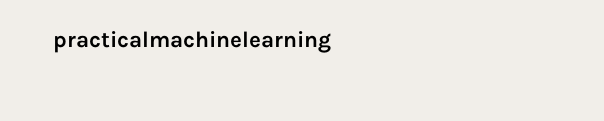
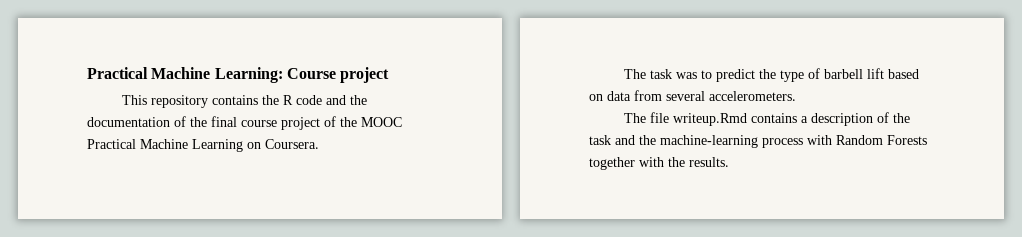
- practicalmachinelearning
+ Practical Machine Learning: Course project
+ This repository contains the R code and the documentation of the final course project of the MOOC Practical Machine Learning on Coursera.
+ The task was to predict the type of barbell lift based on data from several accelerometers.
+ The file writeup.Rmd contains a description of the task and the machine-learning process with Random Forests together with the results.

